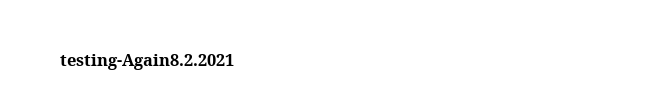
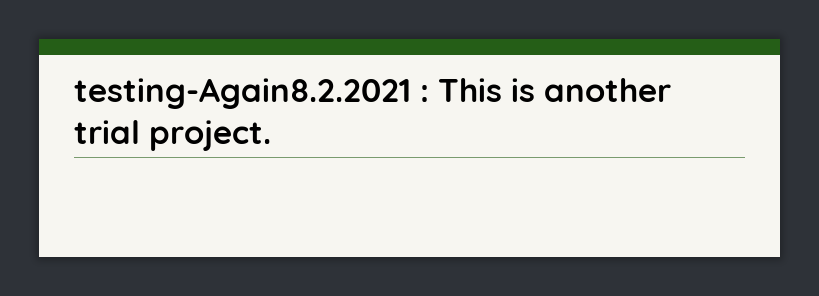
- testing-Again8.2.2021
+ testing-Again8.2.2021 : This is another trial project.

